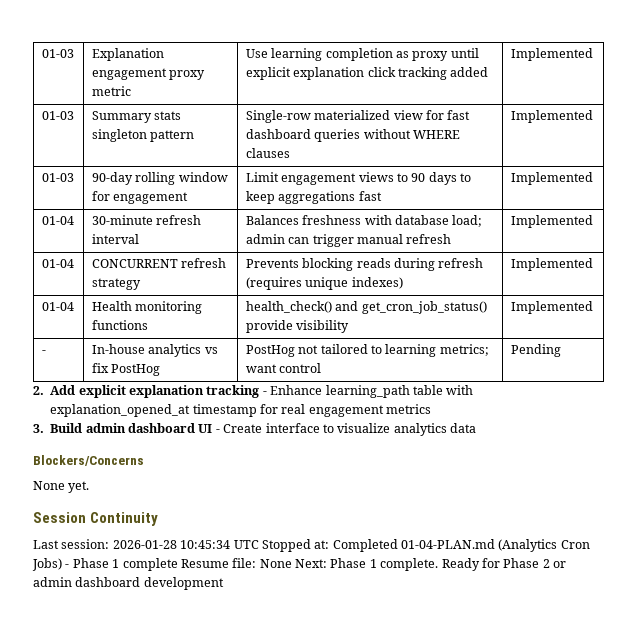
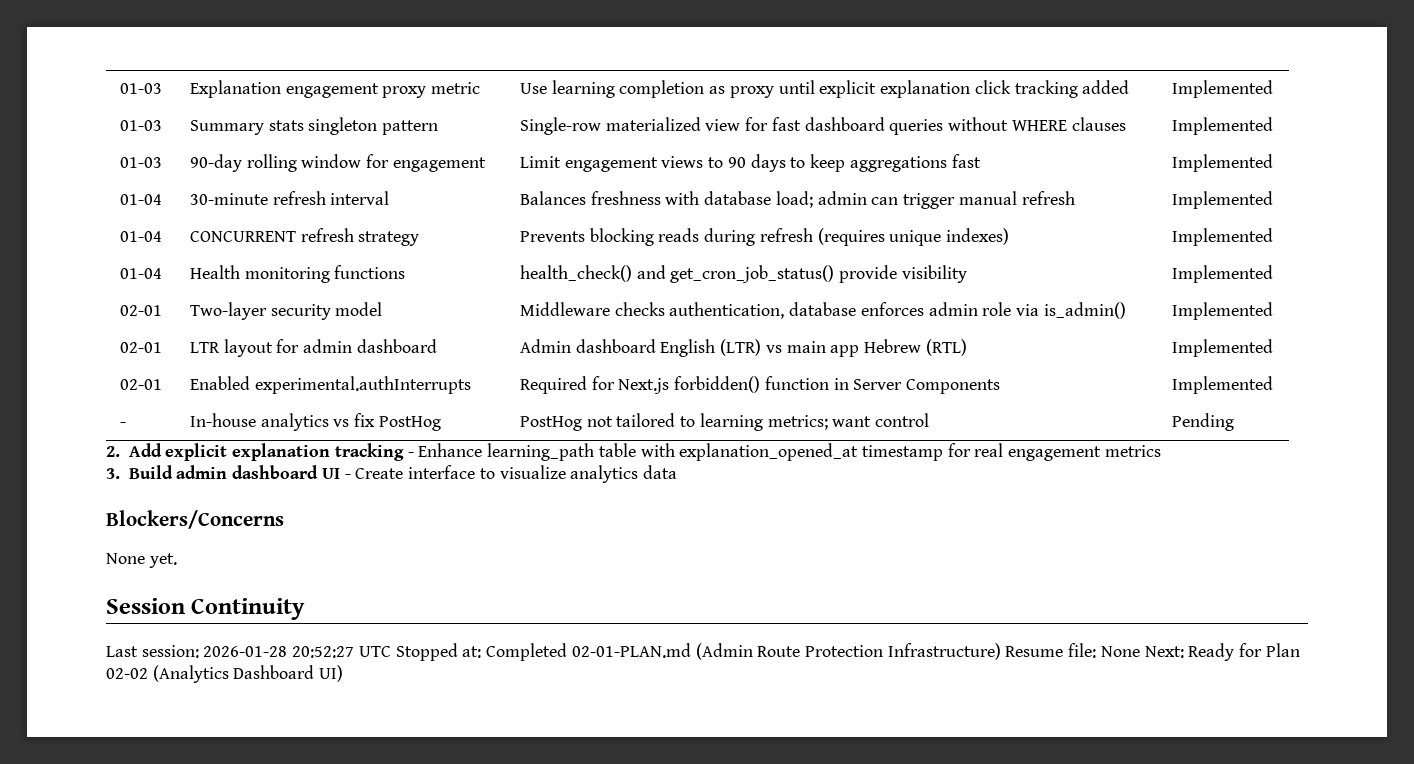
+ 02-01 | Two-layer security model | Middleware checks authentication, database enforces admin role via is_admin() | Implemented
+ 02-01 | LTR layout for admin dashboard | Admin dashboard English (LTR) vs main app Hebrew (RTL) | Implemented
+ 02-01 | Enabled experimental.authInterrupts | Required for Next.js forbidden() function in Server Components | Implemented
- Last session: 2026-01-28 10:45:34 UTC Stopped at: Completed 01-04-PLAN.md (Analytics Cron Jobs) - Phase 1 complete Resume file: None Next: Phase 1 complete. Ready for Phase 2 or admin dashboard development
+ Last session: 2026-01-28 20:52:27 UTC Stopped at: Completed 02-01-PLAN.md (Admin Route Protection Infrastructure) Resume file: None Next: Ready for Plan 02-02 (Analytics Dashboard UI)

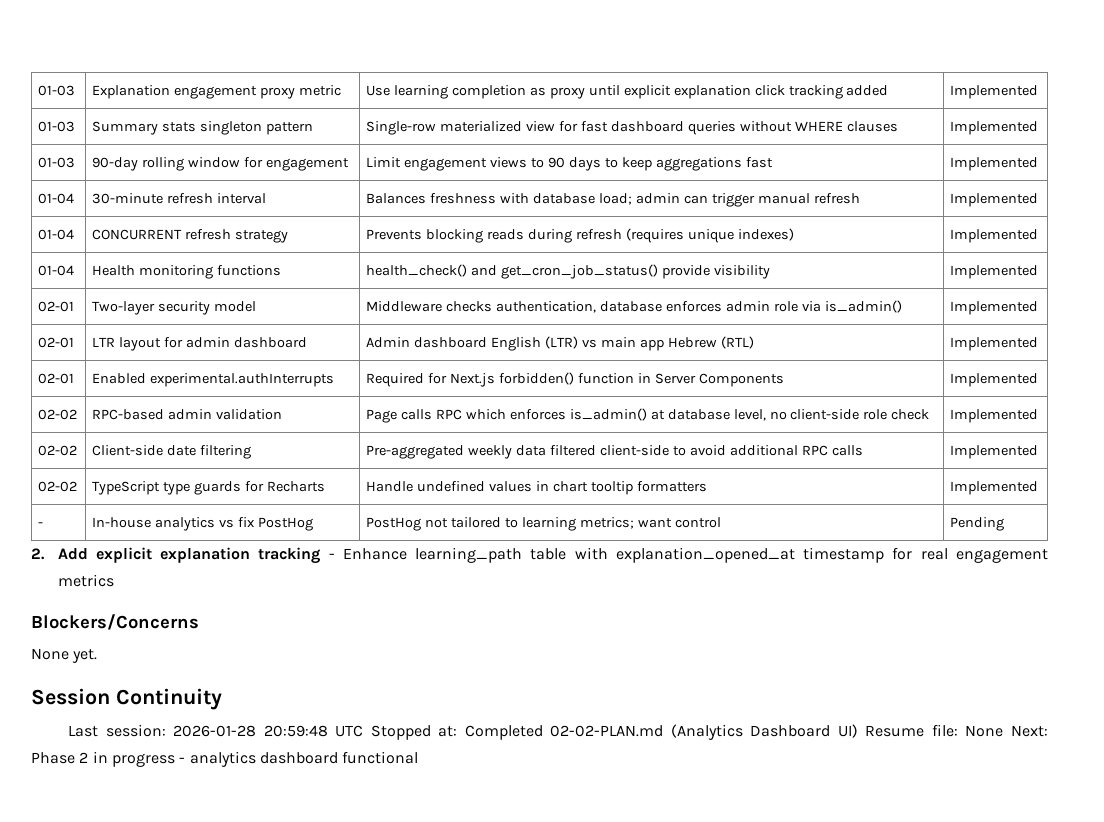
+ 02-02 | RPC-based admin validation | Page calls RPC which enforces is_admin() at database level, no client-side role check | Implemented
+ 02-02 | Client-side date filtering | Pre-aggregated weekly data filtered client-side to avoid additional RPC calls | Implemented
+ 02-02 | TypeScript type guards for Recharts | Handle undefined values in chart tooltip formatters | Implemented
- 3. Build admin dashboard UI - Create interface to visualize analytics data
- Last session: 2026-01-28 20:52:27 UTC Stopped at: Completed 02-01-PLAN.md (Admin Route Protection Infrastructure) Resume file: None Next: Ready for Plan 02-02 (Analytics Dashboard UI)
+ Last session: 2026-01-28 20:59:48 UTC Stopped at: Completed 02-02-PLAN.md (Analytics Dashboard UI) Resume file: None Next: Phase 2 in progress - analytics dashboard functional

